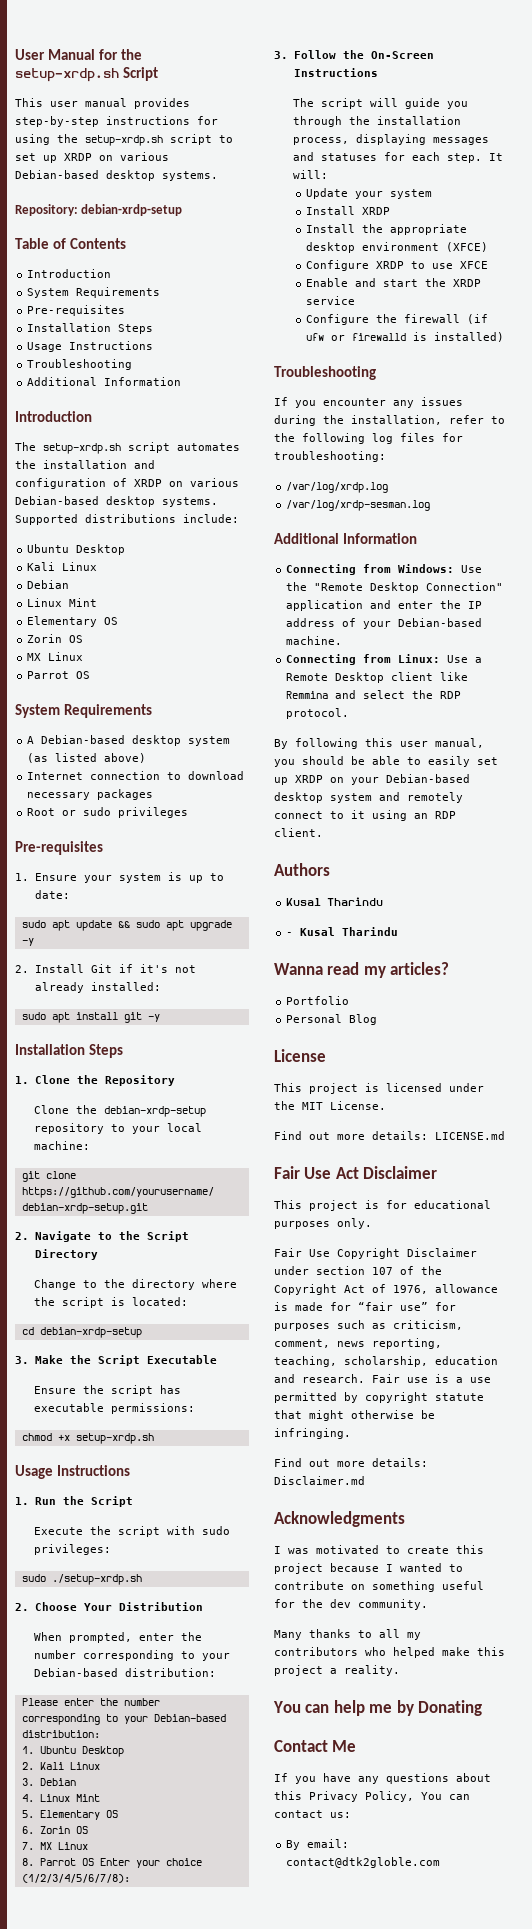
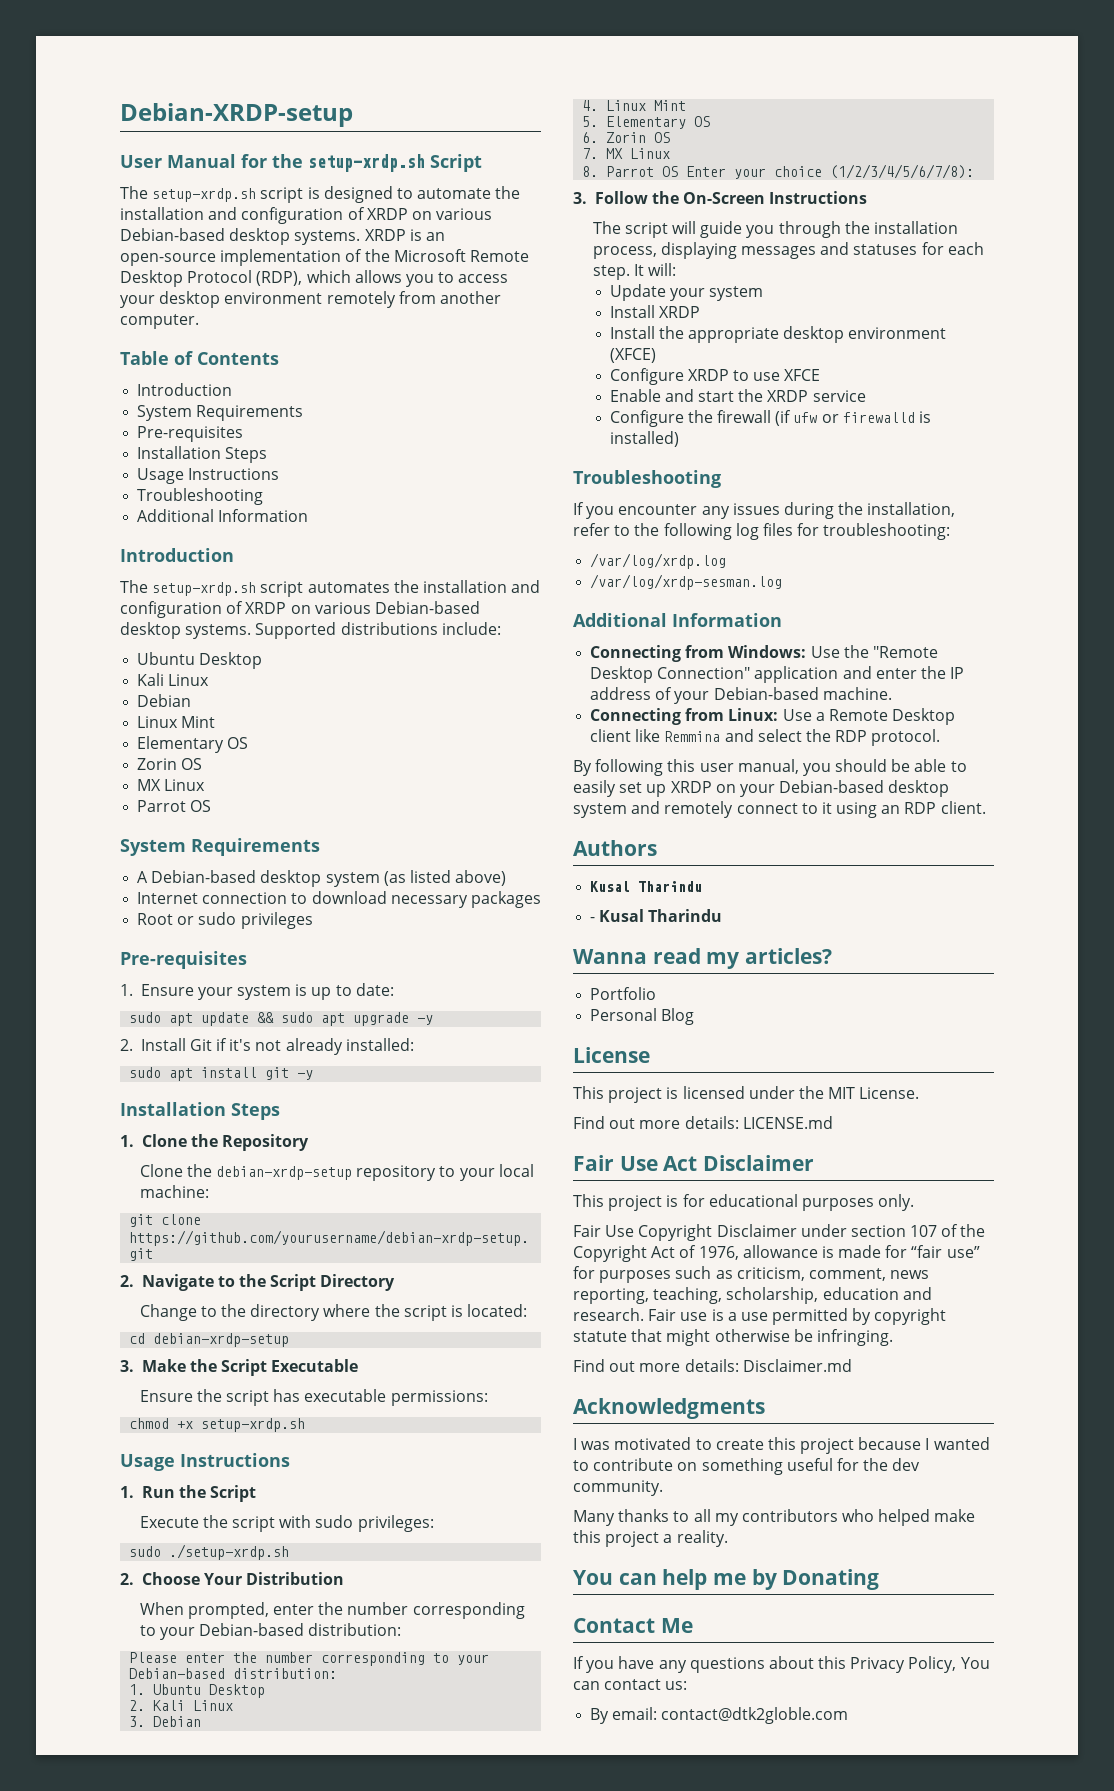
+ Debian-XRDP-setup
- This user manual provides step-by-step instructions for using the setup-xrdp.sh script to set up XRDP on various Debian-based desktop systems.
- Repository: debian-xrdp-setup
+ The setup-xrdp.sh script is designed to automate the installation and configuration of XRDP on various Debian-based desktop systems. XRDP is an open-source implementation of the Microsoft Remote Desktop Protocol (RDP), which allows you to access your desktop environment remotely from another computer.

